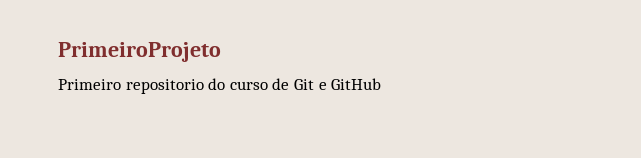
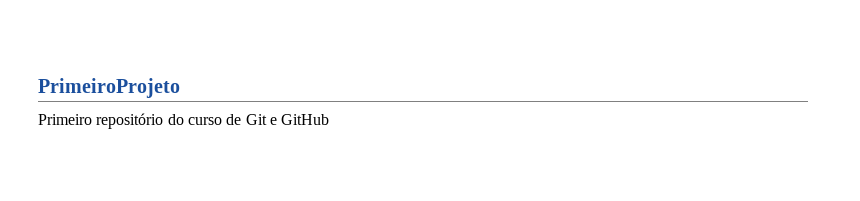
- Primeiro repositorio do curso de Git e GitHub
+ Primeiro repositório do curso de Git e GitHub

